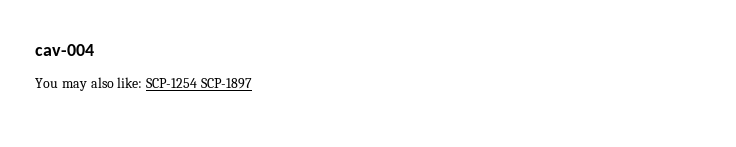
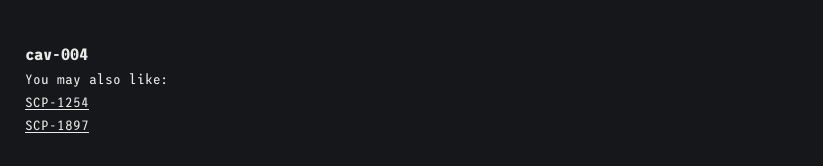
- You may also like: SCP-1254 SCP-1897
+ You may also like:
+ SCP-1254
+ SCP-1897

